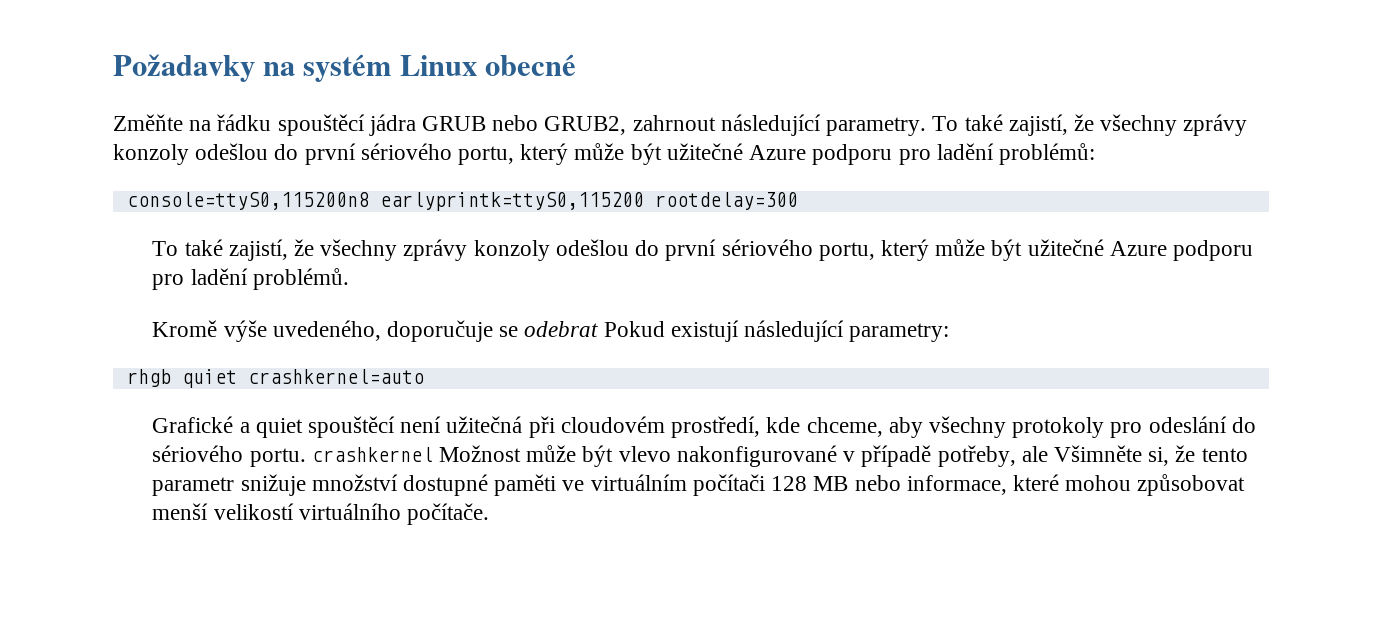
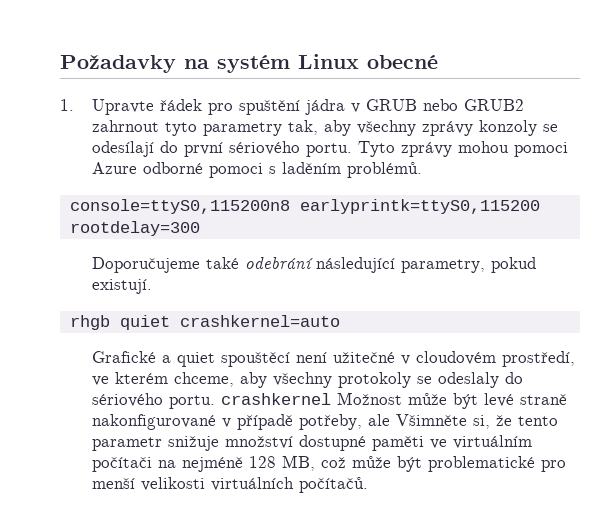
- Změňte na řádku spouštěcí jádra GRUB nebo GRUB2, zahrnout následující parametry. To také zajistí, že všechny zprávy konzoly odešlou do první sériového portu, který může být užitečné Azure podporu pro ladění problémů:
+ 1. Upravte řádek pro spuštění jádra v GRUB nebo GRUB2 zahrnout tyto parametry tak, aby všechny zprávy konzoly se odesílají do první sériového portu. Tyto zprávy mohou pomoci Azure odborné pomoci s laděním problémů.
  console=ttyS0,115200n8 earlyprintk=ttyS0,115200 rootdelay=300
- To také zajistí, že všechny zprávy konzoly odešlou do první sériového portu, který může být užitečné Azure podporu pro ladění problémů.
- Kromě výše uvedeného, doporučuje se odebrat Pokud existují následující parametry:
+ Doporučujeme také odebrání následující parametry, pokud existují.
- Grafické a quiet spouštěcí není užitečná při cloudovém prostředí, kde chceme, aby všechny protokoly pro odeslání do sériového portu. crashkernel Možnost může být vlevo nakonfigurované v případě potřeby, ale Všimněte si, že tento parametr snižuje množství dostupné paměti ve virtuálním počítači 128 MB nebo informace, které mohou způsobovat menší velikostí virtuálního počítače.
+ Grafické a quiet spouštěcí není užitečné v cloudovém prostředí, ve kterém chceme, aby všechny protokoly se odeslaly do sériového portu. crashkernel Možnost může být levé straně nakonfigurované v případě potřeby, ale Všimněte si, že tento parametr snižuje množství dostupné paměti ve virtuálním počítači na nejméně 128 MB, což může být problematické pro menší velikosti virtuálních počítačů.

